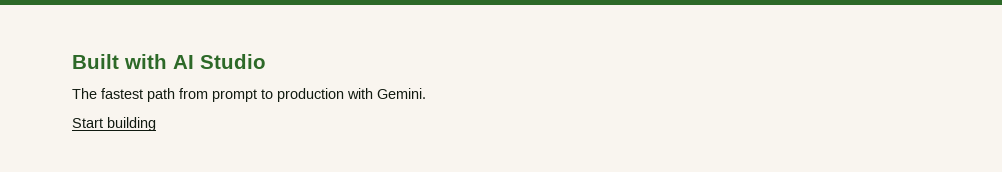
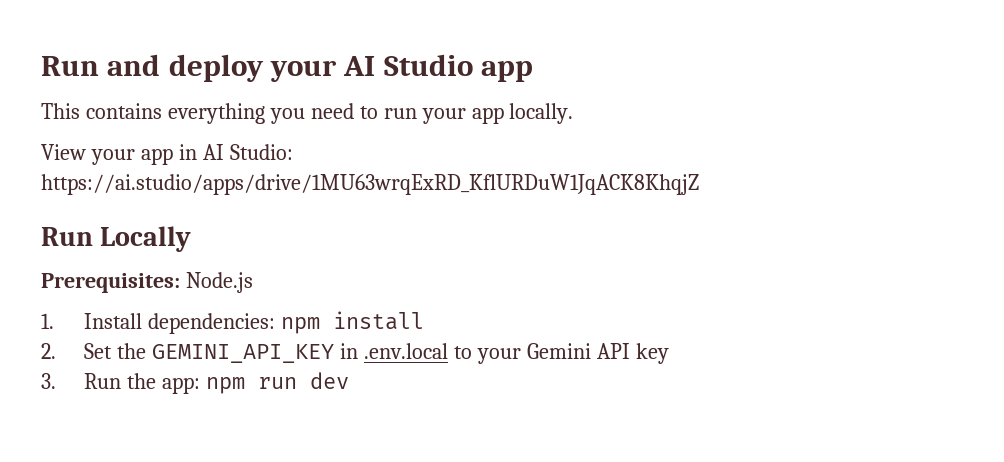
- Built with AI Studio
- The fastest path from prompt to production with Gemini.
- Start building
+ Run and deploy your AI Studio app
+ This contains everything you need to run your app locally.
+ View your app in AI Studio: https://ai.studio/apps/drive/1MU63wrqExRD_KflURDuW1JqACK8KhqjZ
+ Run Locally
+ Prerequisites: Node.js
+ 1. Install dependencies: npm install
+ 2. Set the GEMINI_API_KEY in .env.local to your Gemini API key
+ 3. Run the app: npm run dev

